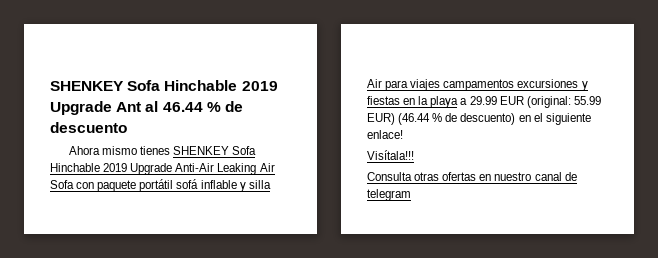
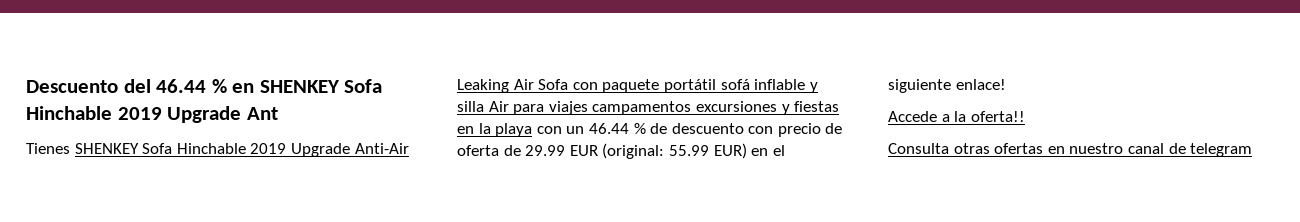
- SHENKEY Sofa Hinchable 2019 Upgrade Ant al 46.44 % de descuento
- Ahora mismo tienes SHENKEY Sofa Hinchable 2019 Upgrade Anti-Air Leaking Air Sofa con paquete portátil sofá inflable y silla Air para viajes campamentos excursiones y fiestas en la playa a 29.99 EUR (original: 55.99 EUR) (46.44 % de descuento) en el siguiente enlace!
+ Descuento del 46.44 % en SHENKEY Sofa Hinchable 2019 Upgrade Ant
+ Tienes SHENKEY Sofa Hinchable 2019 Upgrade Anti-Air Leaking Air Sofa con paquete portátil sofá inflable y silla Air para viajes campamentos excursiones y fiestas en la playa con un 46.44 % de descuento con precio de oferta de 29.99 EUR (original: 55.99 EUR) en el siguiente enlace!
- Visítala!!!
+ Accede a la oferta!!

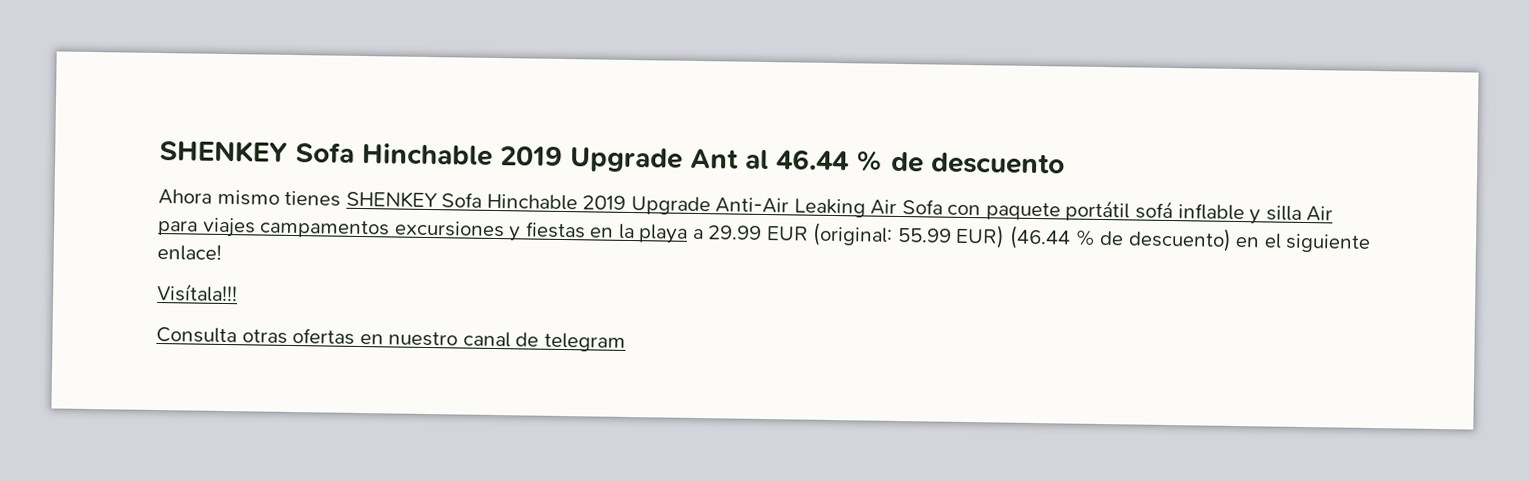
- Descuento del 46.44 % en SHENKEY Sofa Hinchable 2019 Upgrade Ant
- Tienes SHENKEY Sofa Hinchable 2019 Upgrade Anti-Air Leaking Air Sofa con paquete portátil sofá inflable y silla Air para viajes campamentos excursiones y fiestas en la playa con un 46.44 % de descuento con precio de oferta de 29.99 EUR (original: 55.99 EUR) en el siguiente enlace!
+ SHENKEY Sofa Hinchable 2019 Upgrade Ant al 46.44 % de descuento
+ Ahora mismo tienes SHENKEY Sofa Hinchable 2019 Upgrade Anti-Air Leaking Air Sofa con paquete portátil sofá inflable y silla Air para viajes campamentos excursiones y fiestas en la playa a 29.99 EUR (original: 55.99 EUR) (46.44 % de descuento) en el siguiente enlace!
- Accede a la oferta!!
+ Visítala!!!

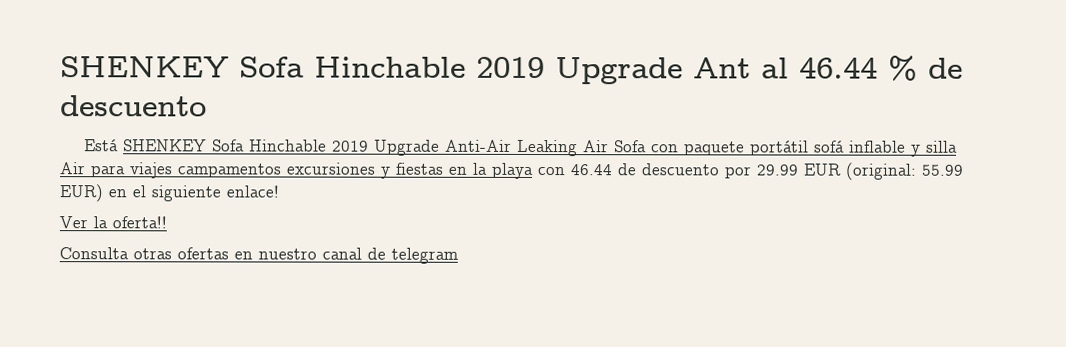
- Ahora mismo tienes SHENKEY Sofa Hinchable 2019 Upgrade Anti-Air Leaking Air Sofa con paquete portátil sofá inflable y silla Air para viajes campamentos excursiones y fiestas en la playa a 29.99 EUR (original: 55.99 EUR) (46.44 % de descuento) en el siguiente enlace!
+ Está SHENKEY Sofa Hinchable 2019 Upgrade Anti-Air Leaking Air Sofa con paquete portátil sofá inflable y silla Air para viajes campamentos excursiones y fiestas en la playa con 46.44 de descuento por 29.99 EUR (original: 55.99 EUR) en el siguiente enlace!
- Visítala!!!
+ Ver la oferta!!

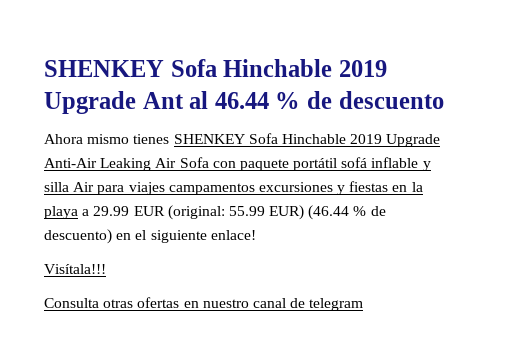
- Está SHENKEY Sofa Hinchable 2019 Upgrade Anti-Air Leaking Air Sofa con paquete portátil sofá inflable y silla Air para viajes campamentos excursiones y fiestas en la playa con 46.44 de descuento por 29.99 EUR (original: 55.99 EUR) en el siguiente enlace!
+ Ahora mismo tienes SHENKEY Sofa Hinchable 2019 Upgrade Anti-Air Leaking Air Sofa con paquete portátil sofá inflable y silla Air para viajes campamentos excursiones y fiestas en la playa a 29.99 EUR (original: 55.99 EUR) (46.44 % de descuento) en el siguiente enlace!
- Ver la oferta!!
+ Visítala!!!

